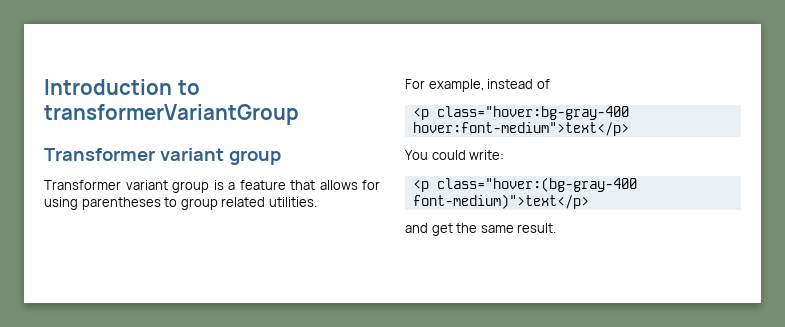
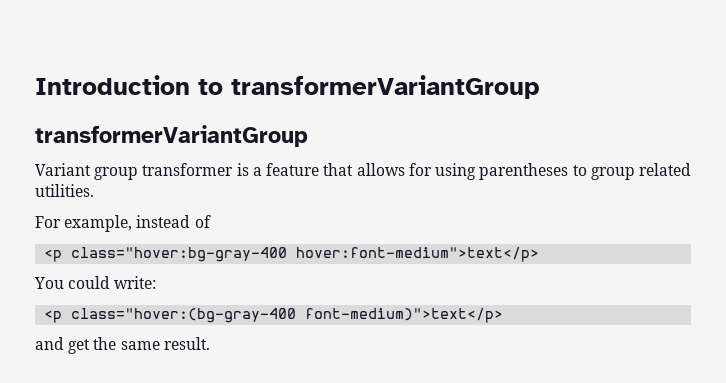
  Introduction to transformerVariantGroup
- Transformer variant group
- Transformer variant group is a feature that allows for using parentheses to group related utilities.
+ transformerVariantGroup
+ Variant group transformer is a feature that allows for using parentheses to group related utilities.

